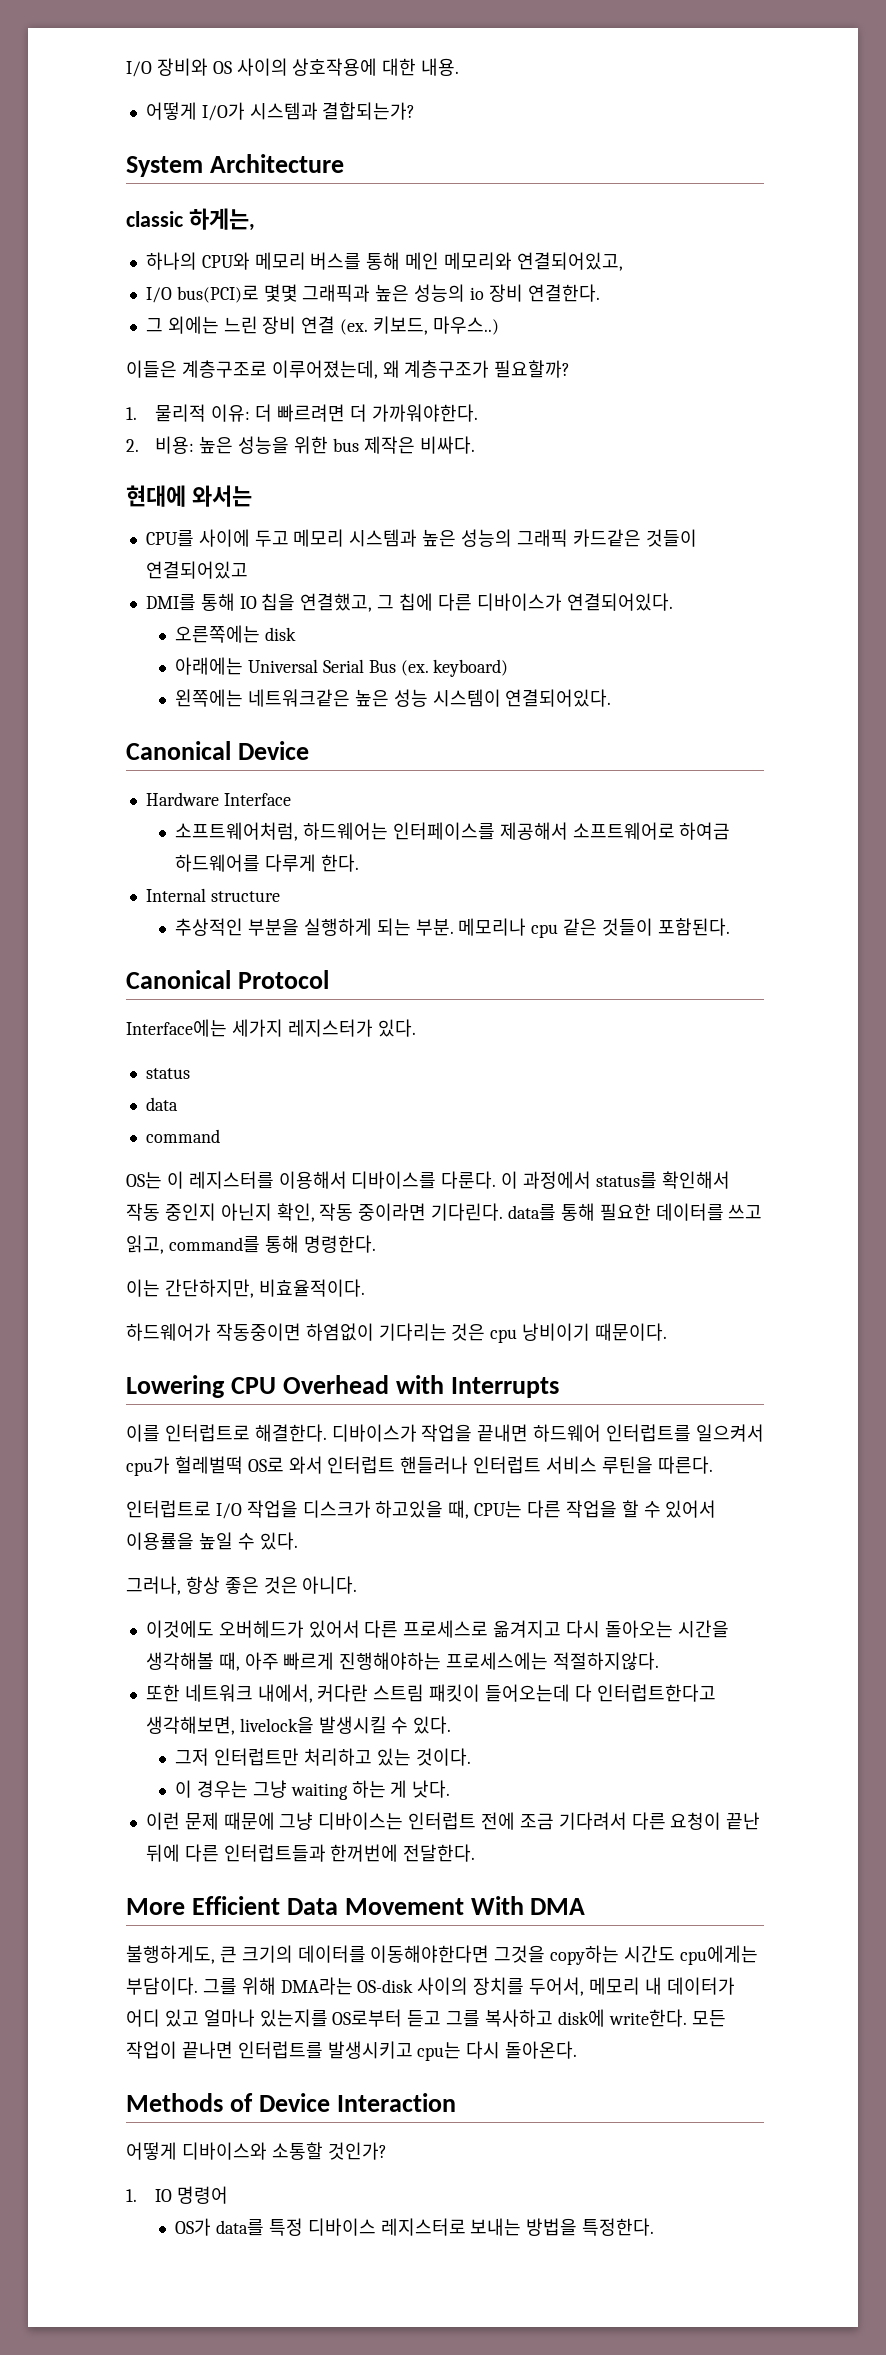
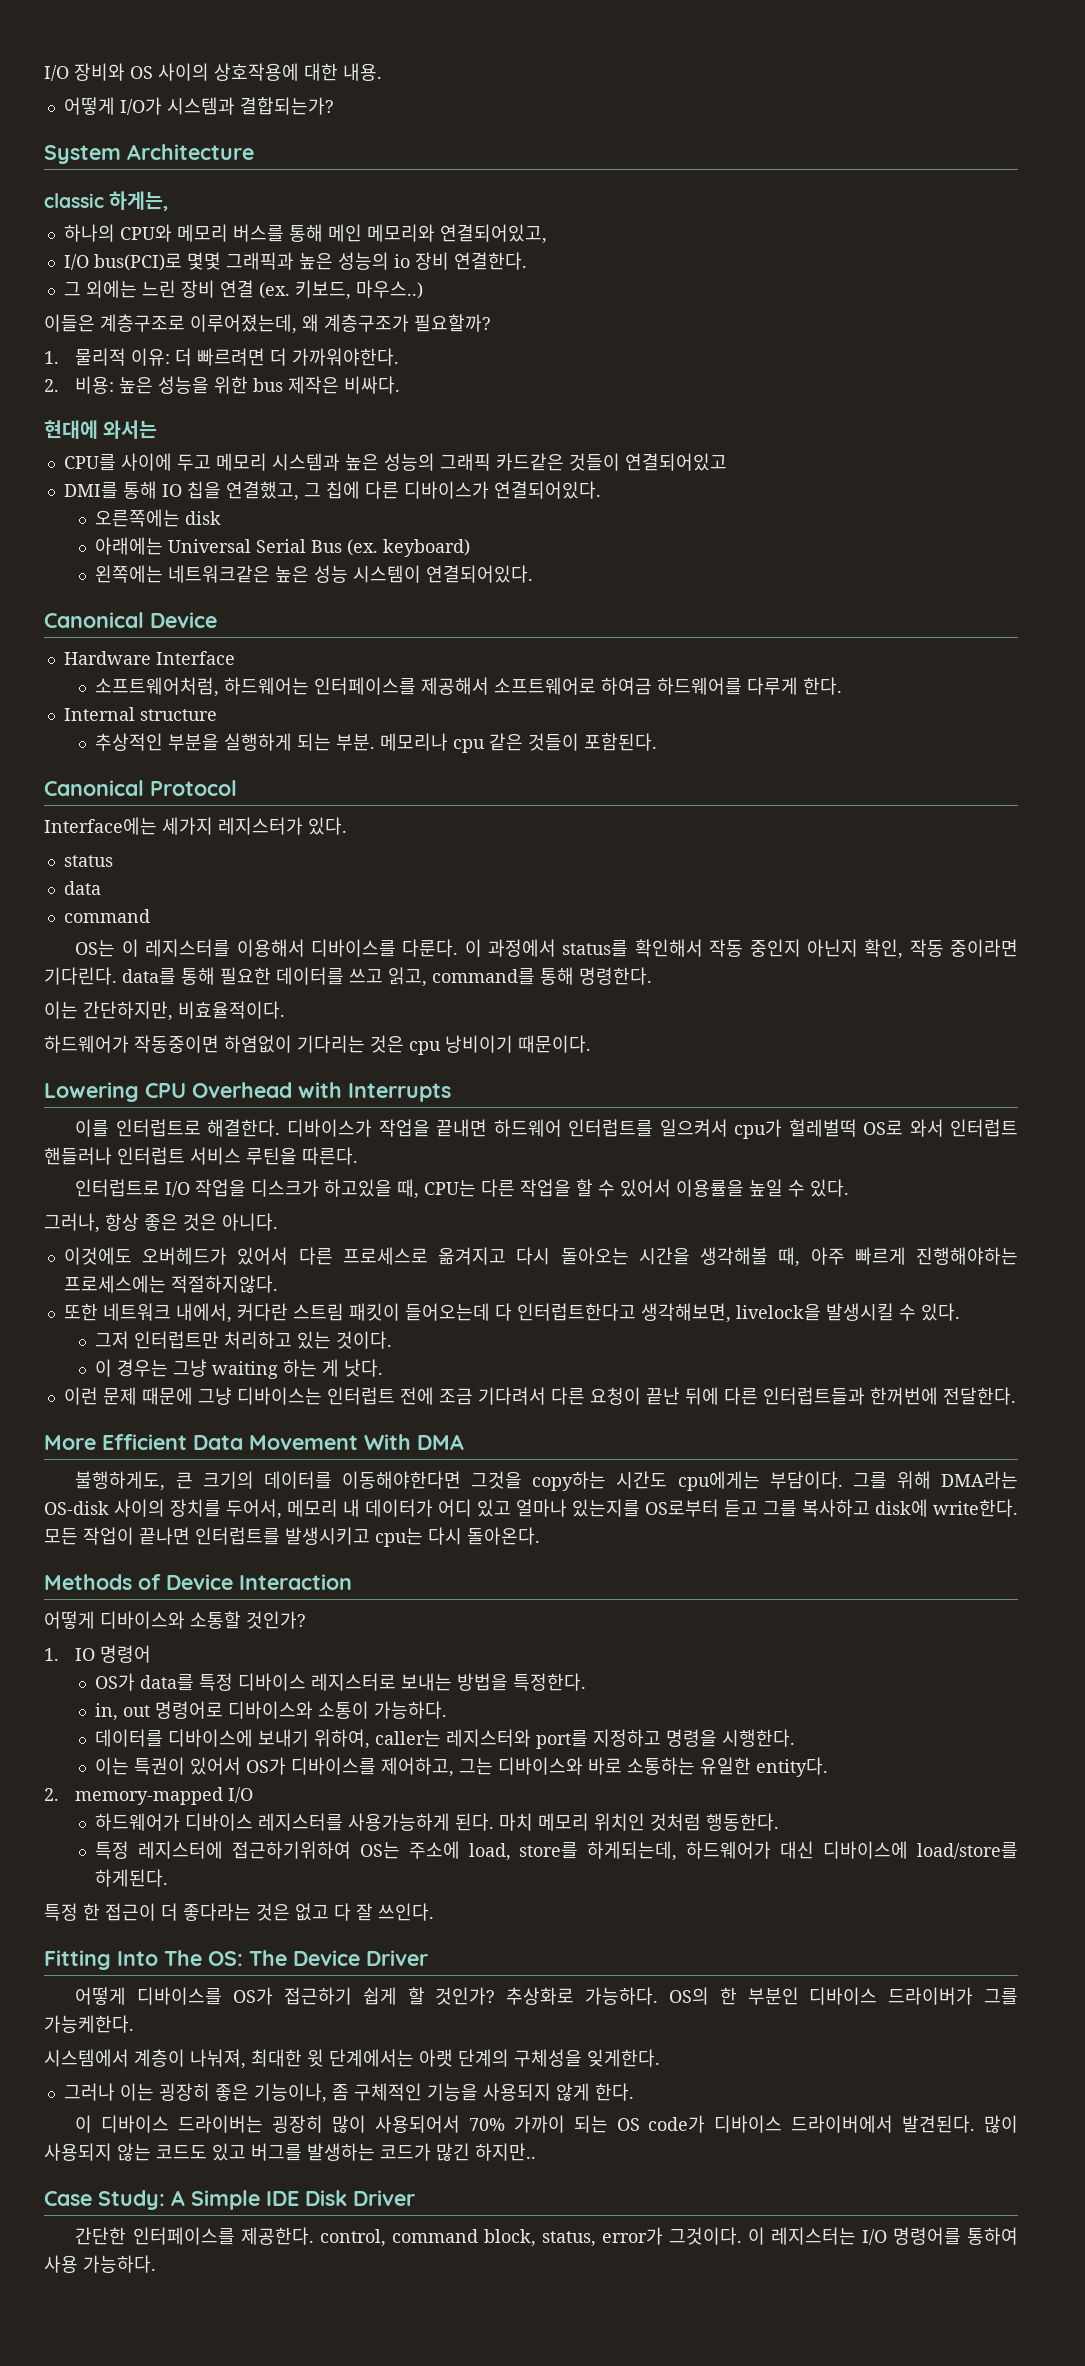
+ in, out 명령어로 디바이스와 소통이 가능하다.
+ 데이터를 디바이스에 보내기 위하여, caller는 레지스터와 port를 지정하고 명령을 시행한다.
+ 이는 특권이 있어서 OS가 디바이스를 제어하고, 그는 디바이스와 바로 소통하는 유일한 entity다.
+ 2. memory-mapped I/O
+ 하드웨어가 디바이스 레지스터를 사용가능하게 된다. 마치 메모리 위치인 것처럼 행동한다.
+ 특정 레지스터에 접근하기위하여 OS는 주소에 load, store를 하게되는데, 하드웨어가 대신 디바이스에 load/store를 하게된다.
+ 특정 한 접근이 더 좋다라는 것은 없고 다 잘 쓰인다.
+ Fitting Into The OS: The Device Driver
+ 어떻게 디바이스를 OS가 접근하기 쉽게 할 것인가? 추상화로 가능하다. OS의 한 부분인 디바이스 드라이버가 그를 가능케한다.
+ 시스템에서 계층이 나눠져, 최대한 윗 단계에서는 아랫 단계의 구체성을 잊게한다.
+ 그러나 이는 굉장히 좋은 기능이나, 좀 구체적인 기능을 사용되지 않게 한다.
+ 이 디바이스 드라이버는 굉장히 많이 사용되어서 70% 가까이 되는 OS code가 디바이스 드라이버에서 발견된다. 많이 사용되지 않는 코드도 있고 버그를 발생하는 코드가 많긴 하지만..
+ Case Study: A Simple IDE Disk Driver
+ 간단한 인터페이스를 제공한다. control, command block, status, error가 그것이다. 이 레지스터는 I/O 명령어를 통하여 사용 가능하다.

